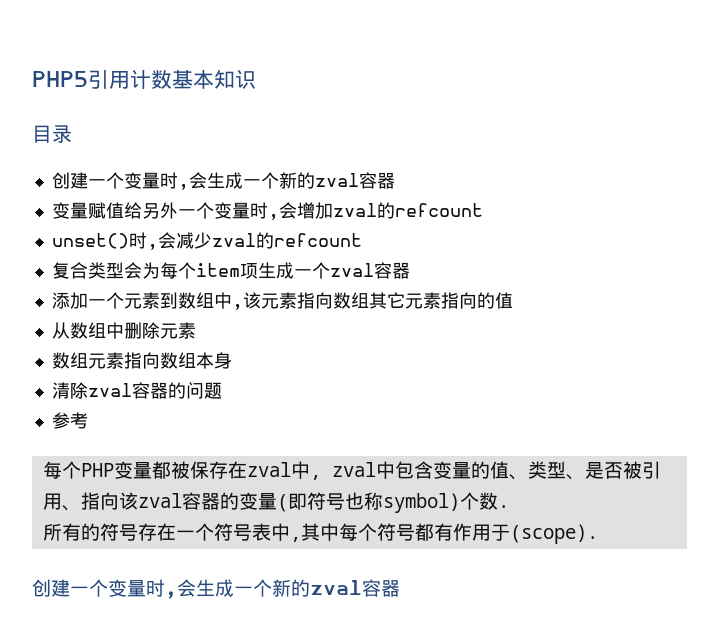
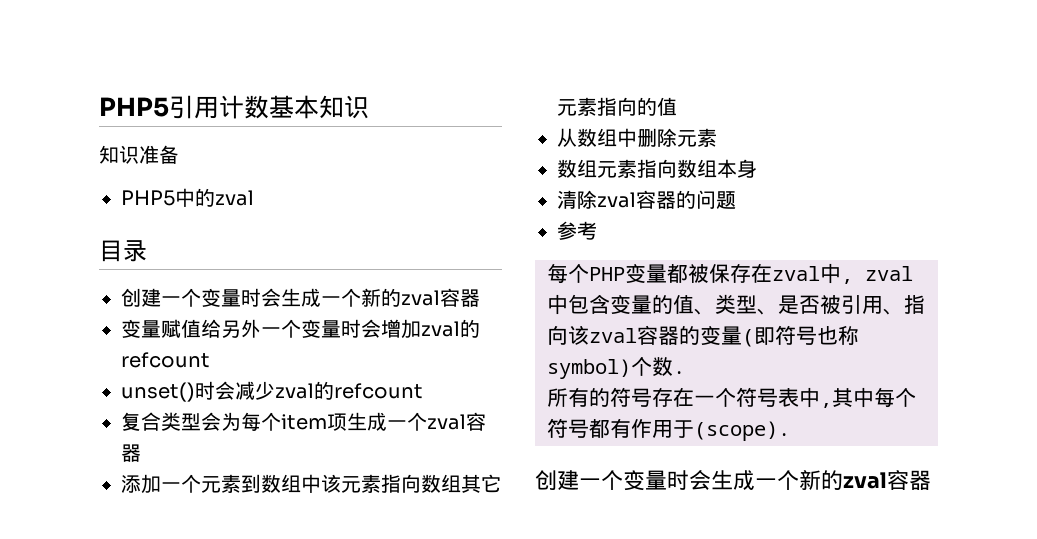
+ 知识准备
+ PHP5中的zval
  目录
- 创建一个变量时,会生成一个新的zval容器
+ 创建一个变量时会生成一个新的zval容器
- 变量赋值给另外一个变量时,会增加zval的refcount
+ 变量赋值给另外一个变量时会增加zval的refcount
- unset()时,会减少zval的refcount
+ unset()时会减少zval的refcount
- 添加一个元素到数组中,该元素指向数组其它元素指向的值
+ 添加一个元素到数组中该元素指向数组其它元素指向的值
  所有的符号存在一个符号表中,其中每个符号都有作用于(scope).
- 创建一个变量时,会生成一个新的zval容器
+ 创建一个变量时会生成一个新的zval容器

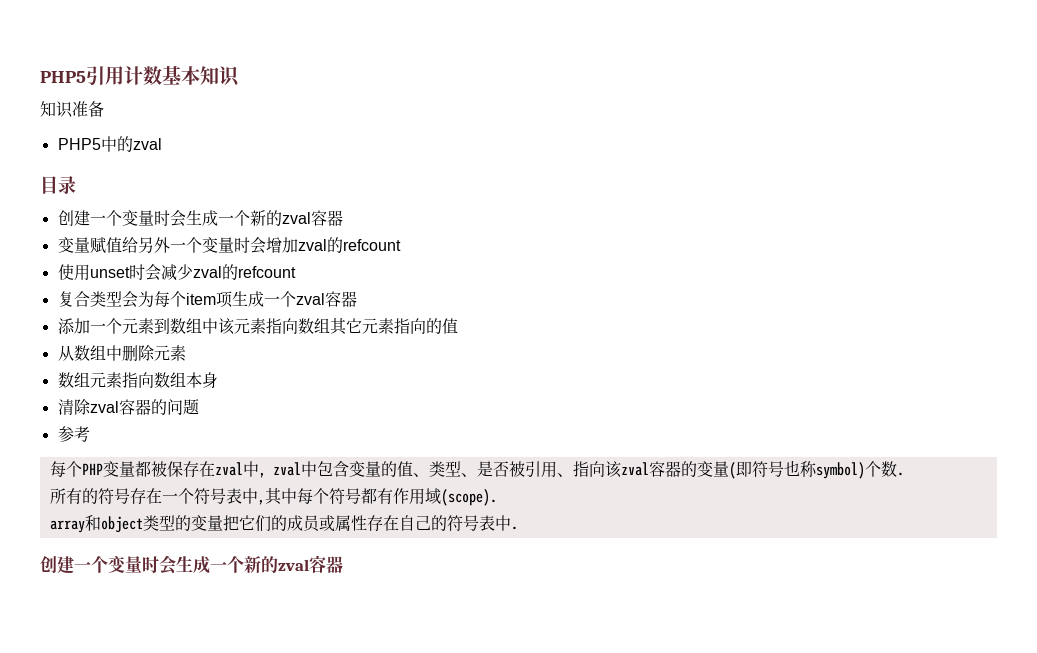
- unset()时会减少zval的refcount
+ 使用unset时会减少zval的refcount
- 所有的符号存在一个符号表中,其中每个符号都有作用于(scope).
+ 所有的符号存在一个符号表中,其中每个符号都有作用域(scope).
+ array和object类型的变量把它们的成员或属性存在自己的符号表中.

